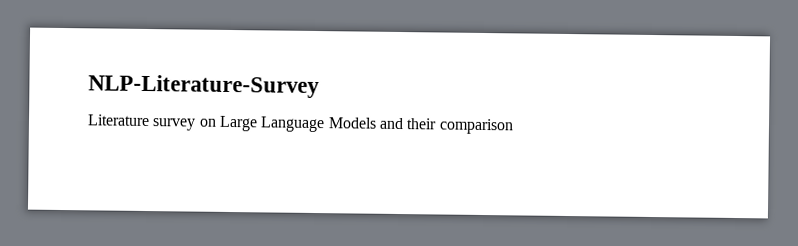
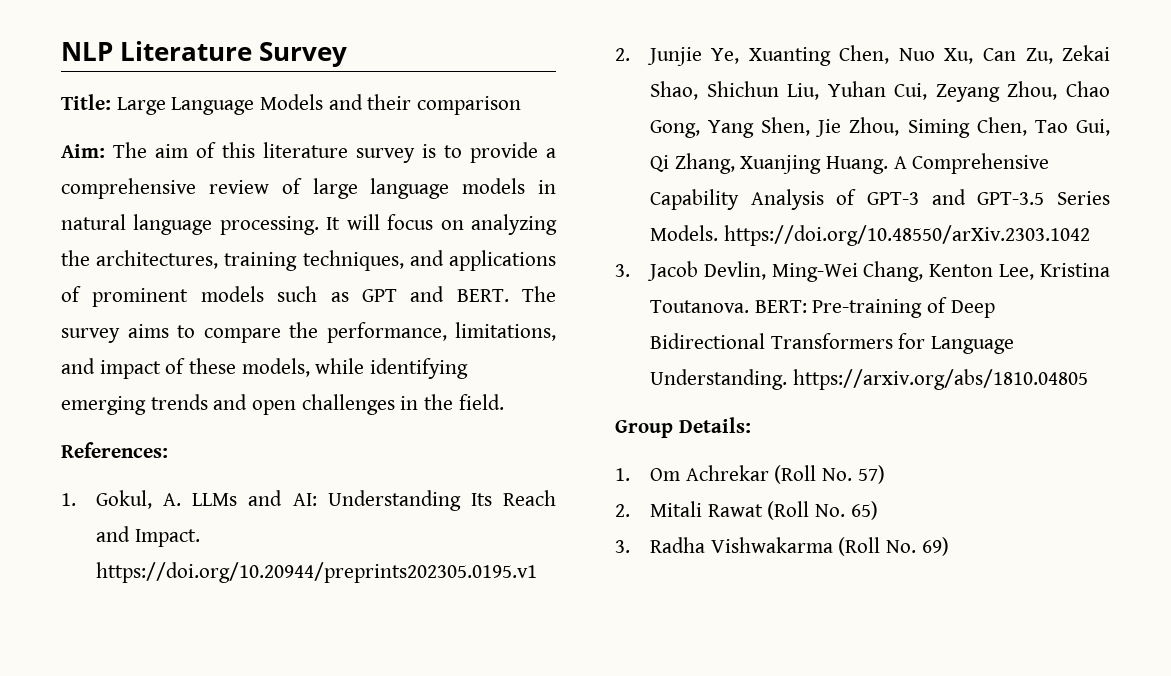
- NLP-Literature-Survey
- Literature survey on Large Language Models and their comparison
+ NLP Literature Survey
+ Title: Large Language Models and their comparison
+ Aim: The aim of this literature survey is to provide a comprehensive review of large language models in natural language processing. It will focus on analyzing the architectures, training techniques, and applications of prominent models such as GPT and BERT. The survey aims to compare the performance, limitations, and impact of these models, while identifying emerging trends and open challenges in the field.
+ References:
+ 1. Gokul, A. LLMs and AI: Understanding Its Reach and Impact. https://doi.org/10.20944/preprints202305.0195.v1
+ 2. Junjie Ye, Xuanting Chen, Nuo Xu, Can Zu, Zekai Shao, Shichun Liu, Yuhan Cui, Zeyang Zhou, Chao Gong, Yang Shen, Jie Zhou, Siming Chen, Tao Gui, Qi Zhang, Xuanjing Huang. A Comprehensive Capability Analysis of GPT-3 and GPT-3.5 Series Models. https://doi.org/10.48550/arXiv.2303.1042
+ 3. Jacob Devlin, Ming-Wei Chang, Kenton Lee, Kristina Toutanova. BERT: Pre-training of Deep Bidirectional Transformers for Language Understanding. https://arxiv.org/abs/1810.04805
+ Group Details:
+ 1. Om Achrekar (Roll No. 57)
+ 2. Mitali Rawat (Roll No. 65)
+ 3. Radha Vishwakarma (Roll No. 69)

